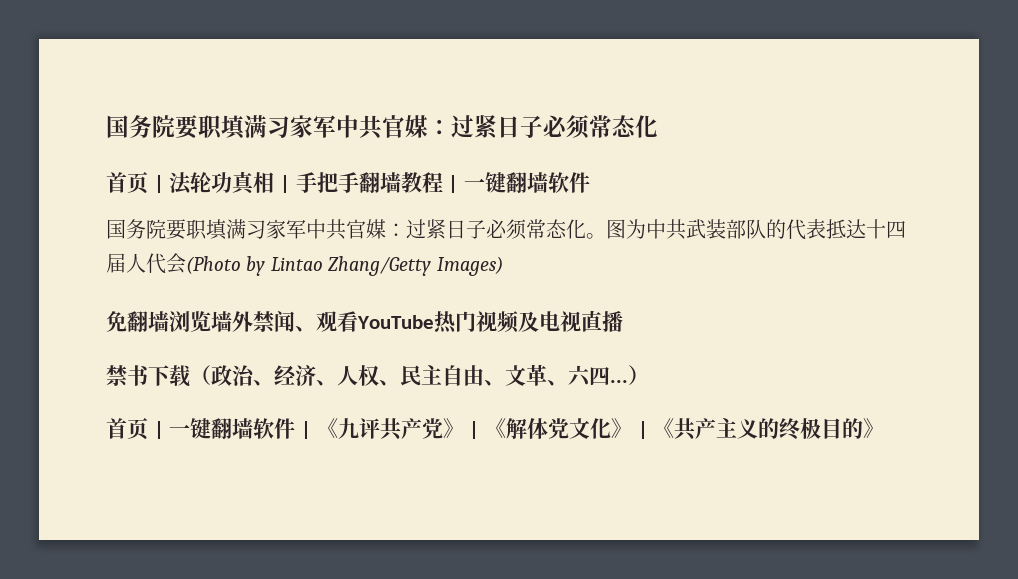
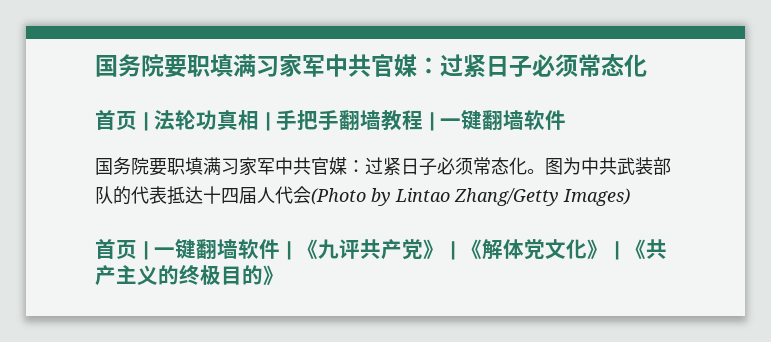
- 免翻墙浏览墙外禁闻、观看YouTube热门视频及电视直播
- 禁书下载（政治、经济、人权、民主自由、文革、六四...）

